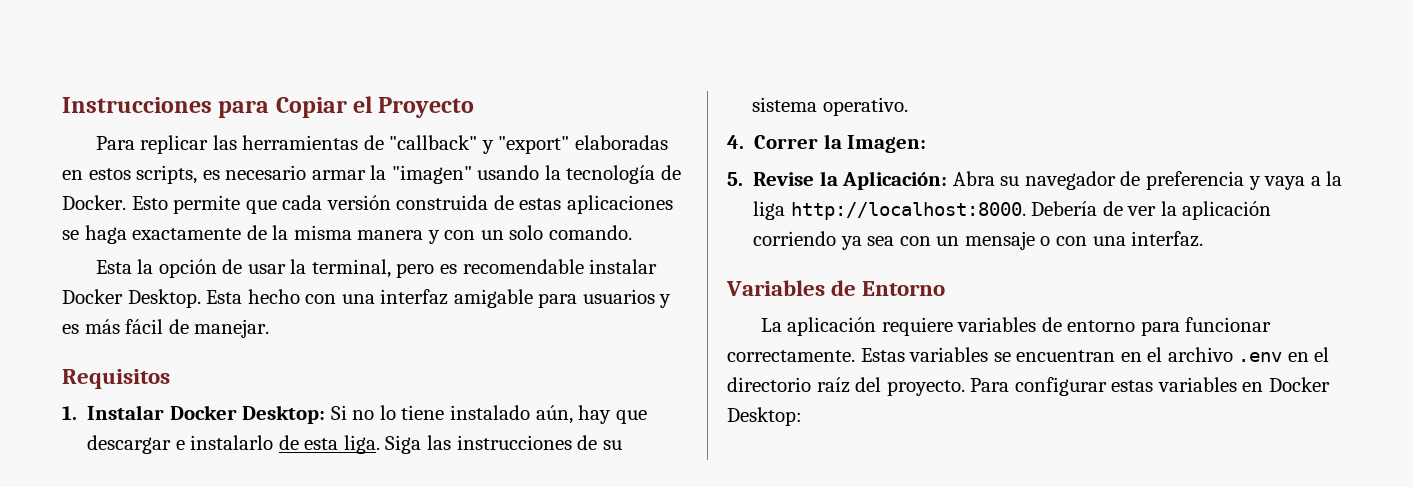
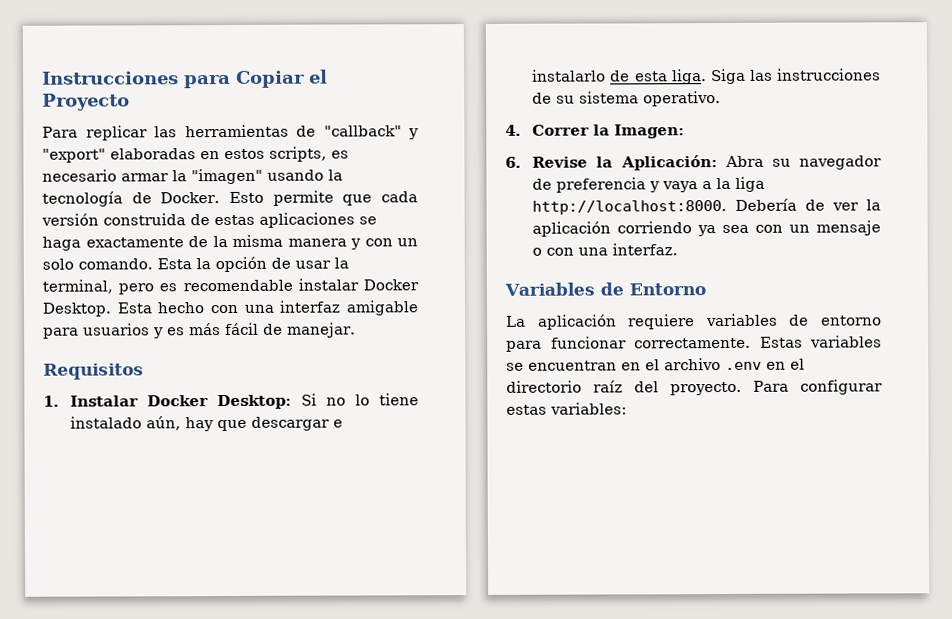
- Esto permite que cada versión construida de estas aplicaciones se haga exactamente de la misma manera y con un solo comando.
- Esta la opción de usar la terminal, pero es recomendable instalar Docker Desktop.
+ Esto permite que cada versión construida de estas aplicaciones se haga exactamente de la misma manera y con un solo comando. Esta la opción de usar la terminal, pero es recomendable instalar Docker Desktop.
- 5. Revise la Aplicación: Abra su navegador de preferencia y vaya a la liga http://localhost:8000.
+ 6. Revise la Aplicación: Abra su navegador de preferencia y vaya a la liga http://localhost:8000.
- Para configurar estas variables en Docker Desktop:
+ Para configurar estas variables:

